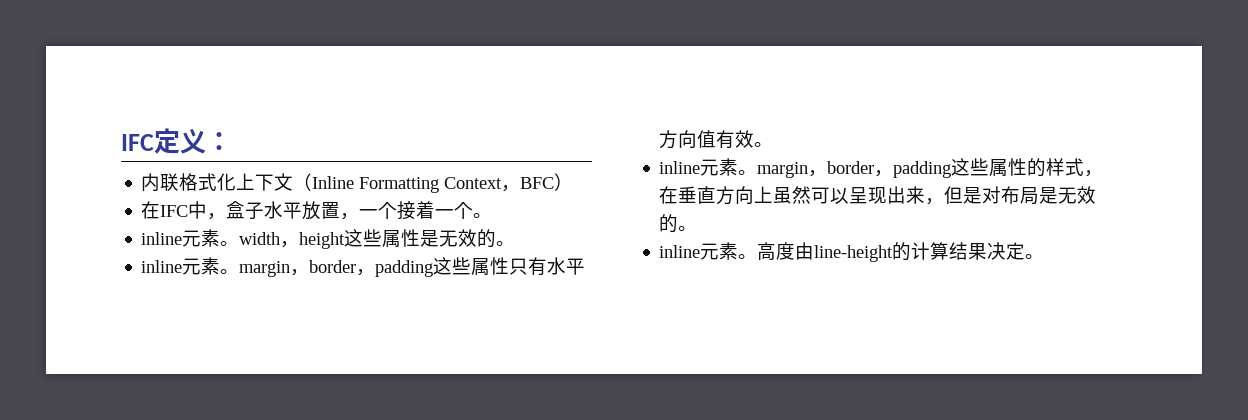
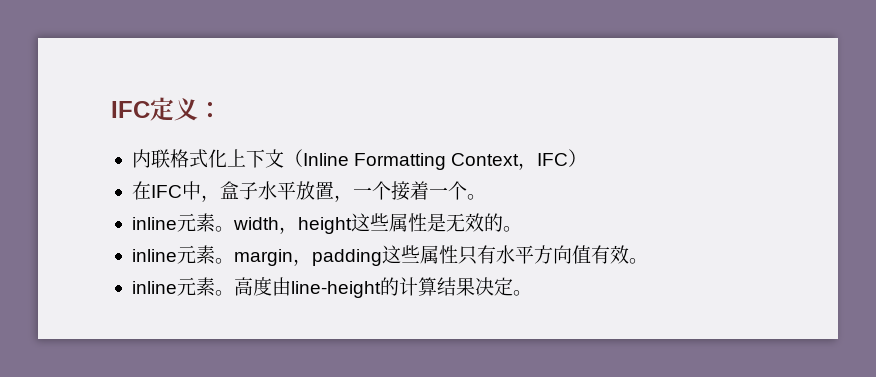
- 内联格式化上下文（Inline Formatting Context，BFC）
+ 内联格式化上下文（Inline Formatting Context，IFC）
- inline元素。margin，border，padding这些属性只有水平方向值有效。
+ inline元素。margin，padding这些属性只有水平方向值有效。
- inline元素。margin，border，padding这些属性的样式，在垂直方向上虽然可以呈现出来，但是对布局是无效的。

